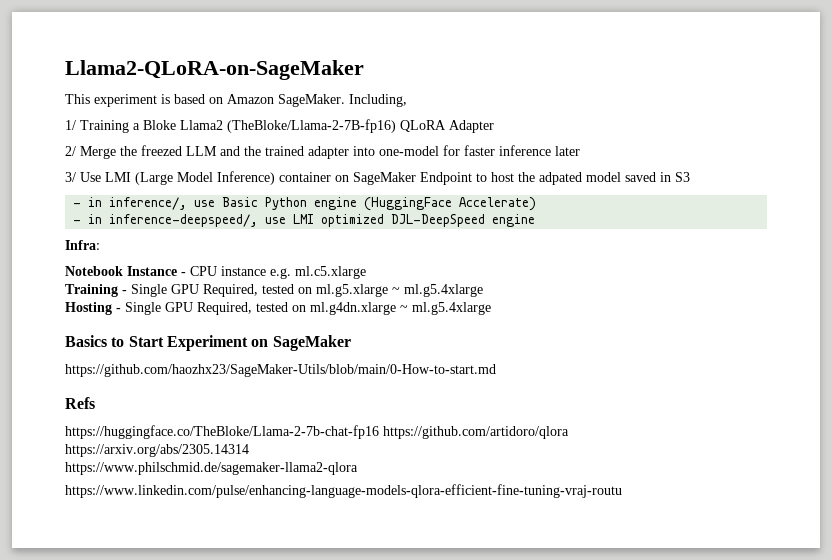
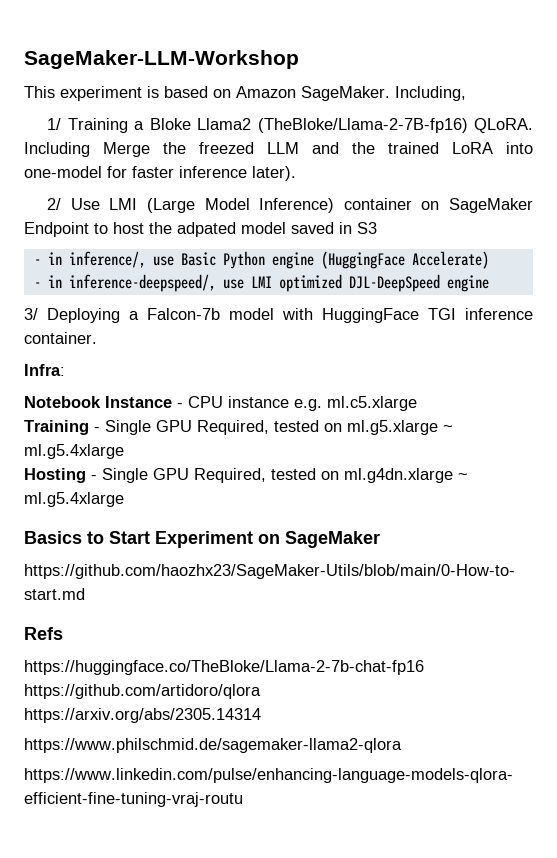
- Llama2-QLoRA-on-SageMaker
+ SageMaker-LLM-Workshop
- 1/ Training a Bloke Llama2 (TheBloke/Llama-2-7B-fp16) QLoRA Adapter
- 2/ Merge the freezed LLM and the trained adapter into one-model for faster inference later
- 3/ Use LMI (Large Model Inference) container on SageMaker Endpoint to host the adpated model saved in S3
+ 1/ Training a Bloke Llama2 (TheBloke/Llama-2-7B-fp16) QLoRA. Including Merge the freezed LLM and the trained LoRA into one-model for faster inference later).
+ 2/ Use LMI (Large Model Inference) container on SageMaker Endpoint to host the adpated model saved in S3
+ 3/ Deploying a Falcon-7b model with HuggingFace TGI inference container.

